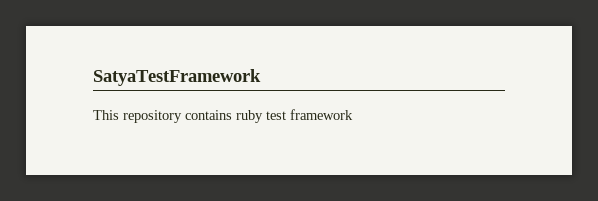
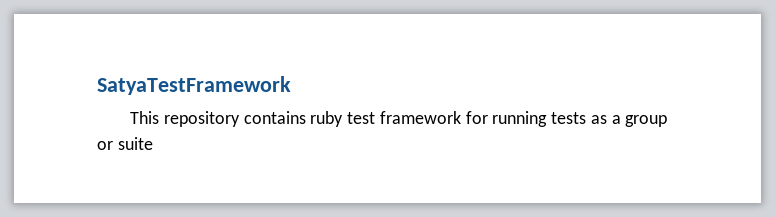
- This repository contains ruby test framework
+ This repository contains ruby test framework for running tests as a group or suite

